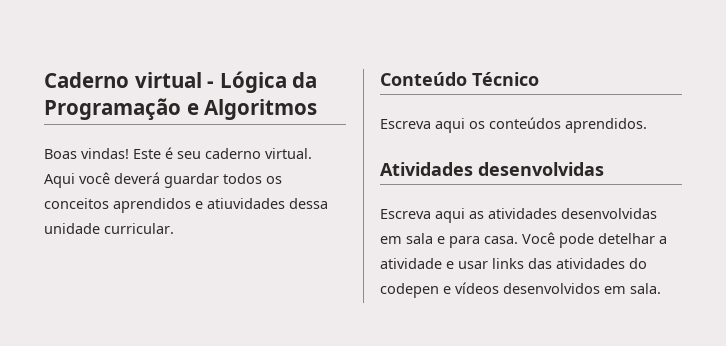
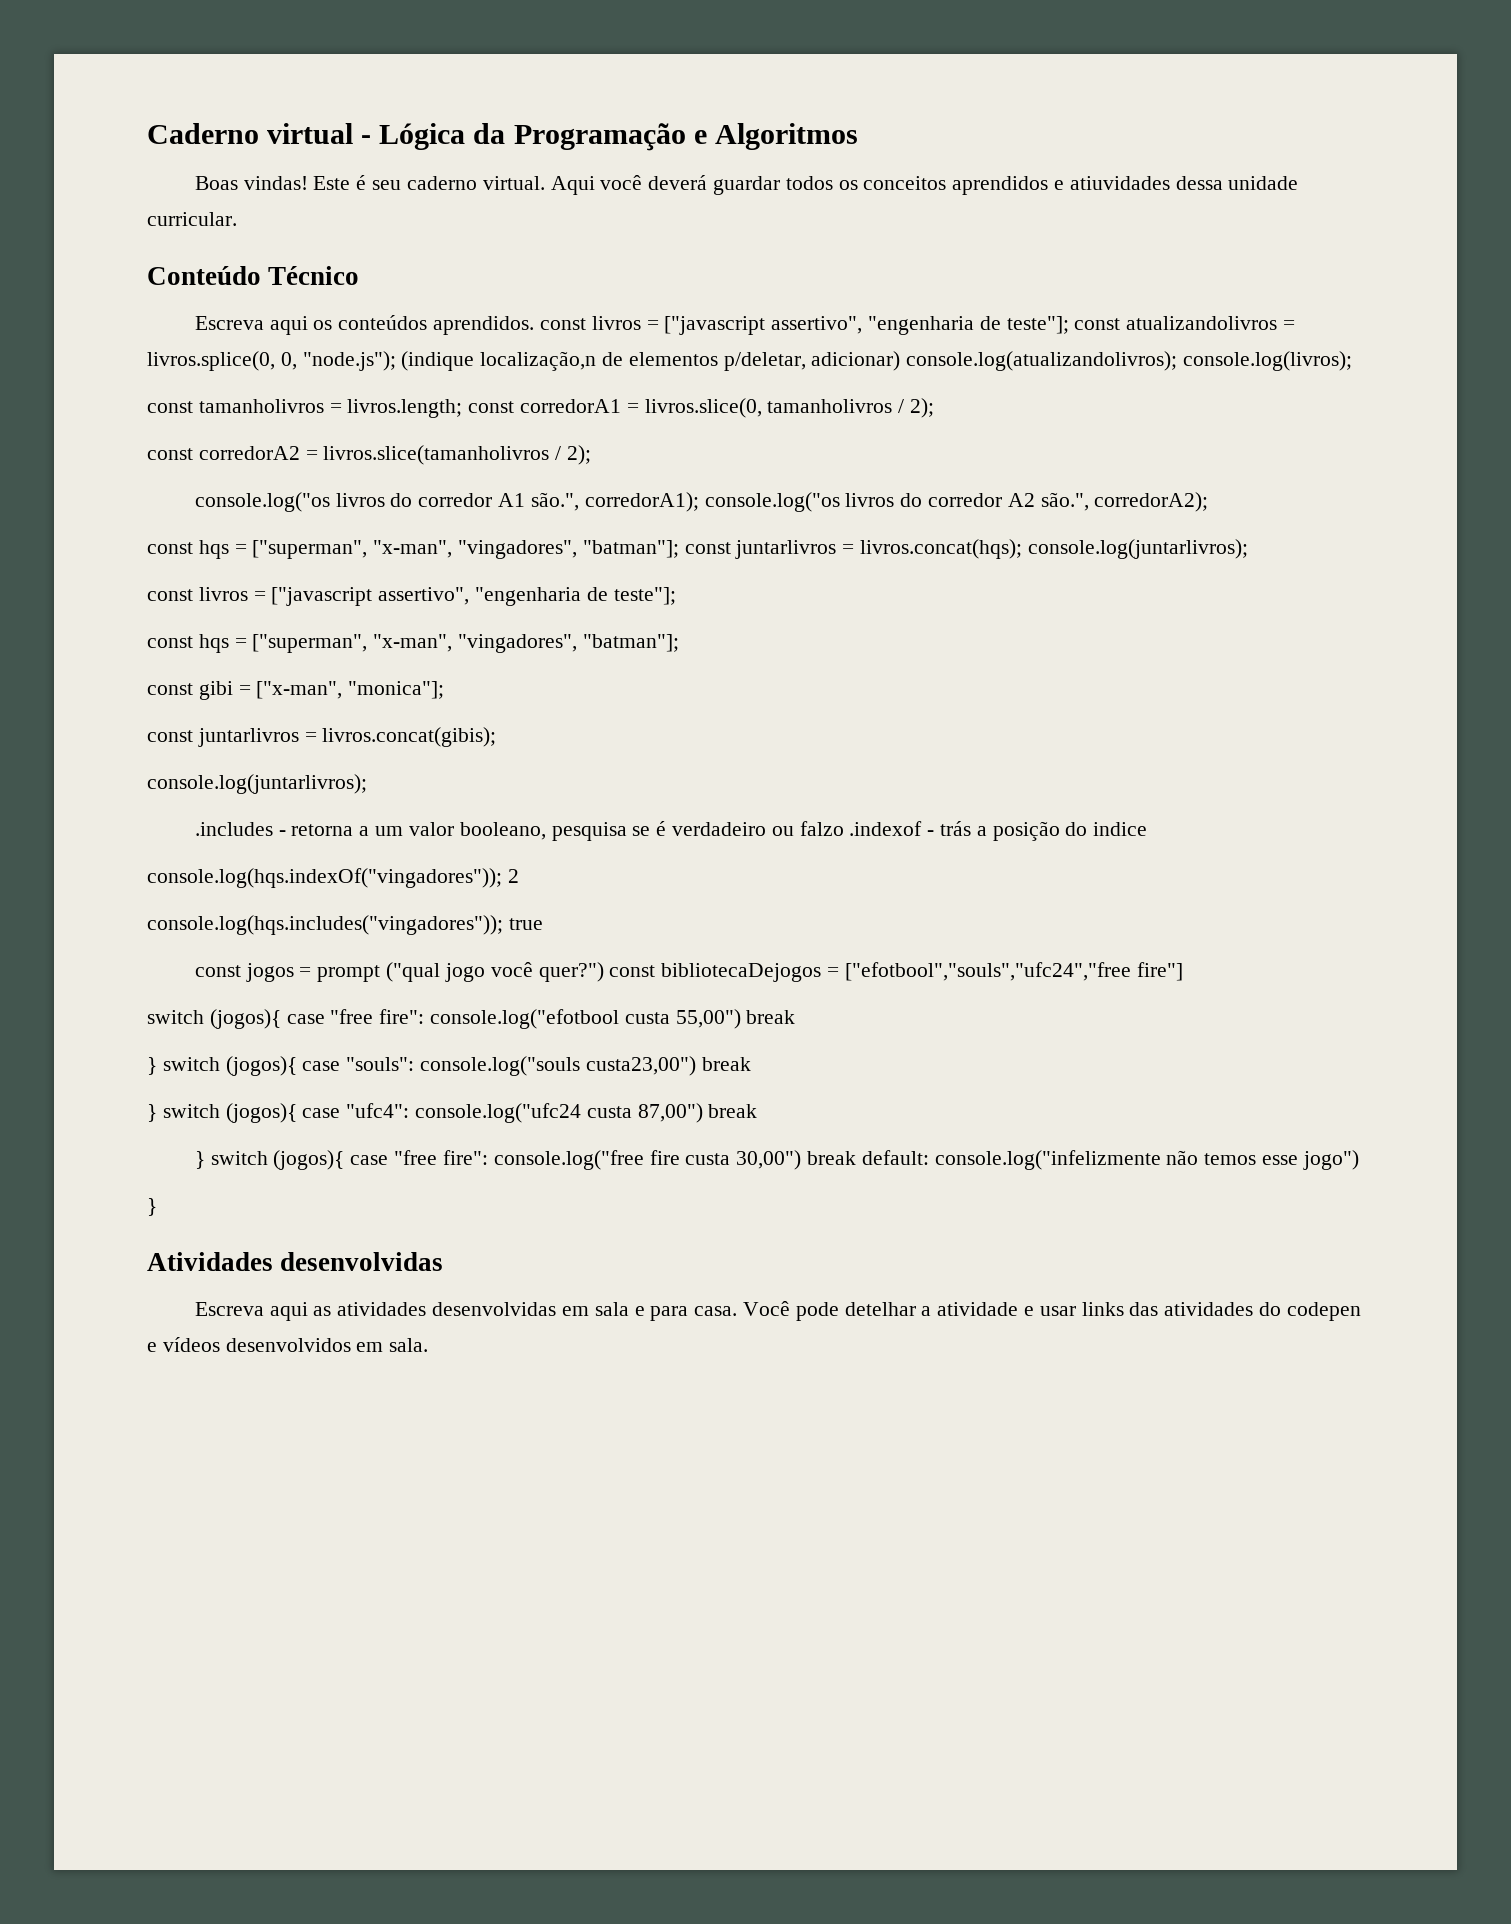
- Escreva aqui os conteúdos aprendidos.
+ Escreva aqui os conteúdos aprendidos. const livros = ["javascript assertivo", "engenharia de teste"]; const atualizandolivros = livros.splice(0, 0, "node.js"); (indique localização,n de elementos p/deletar, adicionar) console.log(atualizandolivros); console.log(livros);
+ const tamanholivros = livros.length; const corredorA1 = livros.slice(0, tamanholivros / 2);
+ const corredorA2 = livros.slice(tamanholivros / 2);
+ console.log("os livros do corredor A1 são.", corredorA1); console.log("os livros do corredor A2 são.", corredorA2);
+ const hqs = ["superman", "x-man", "vingadores", "batman"]; const juntarlivros = livros.concat(hqs); console.log(juntarlivros);
+ const livros = ["javascript assertivo", "engenharia de teste"];
+ const hqs = ["superman", "x-man", "vingadores", "batman"];
+ const gibi = ["x-man", "monica"];
+ const juntarlivros = livros.concat(gibis);
+ console.log(juntarlivros);
+ .includes - retorna a um valor booleano, pesquisa se é verdadeiro ou falzo .indexof - trás a posição do indice
+ console.log(hqs.indexOf("vingadores")); 2
+ console.log(hqs.includes("vingadores")); true
+ const jogos = prompt ("qual jogo você quer?") const bibliotecaDejogos = ["efotbool","souls","ufc24","free fire"]
+ switch (jogos){ case "free fire": console.log("efotbool custa 55,00") break
+ } switch (jogos){ case "souls": console.log("souls custa23,00") break
+ } switch (jogos){ case "ufc4": console.log("ufc24 custa 87,00") break
+ } switch (jogos){ case "free fire": console.log("free fire custa 30,00") break default: console.log("infelizmente não temos esse jogo")
+ }

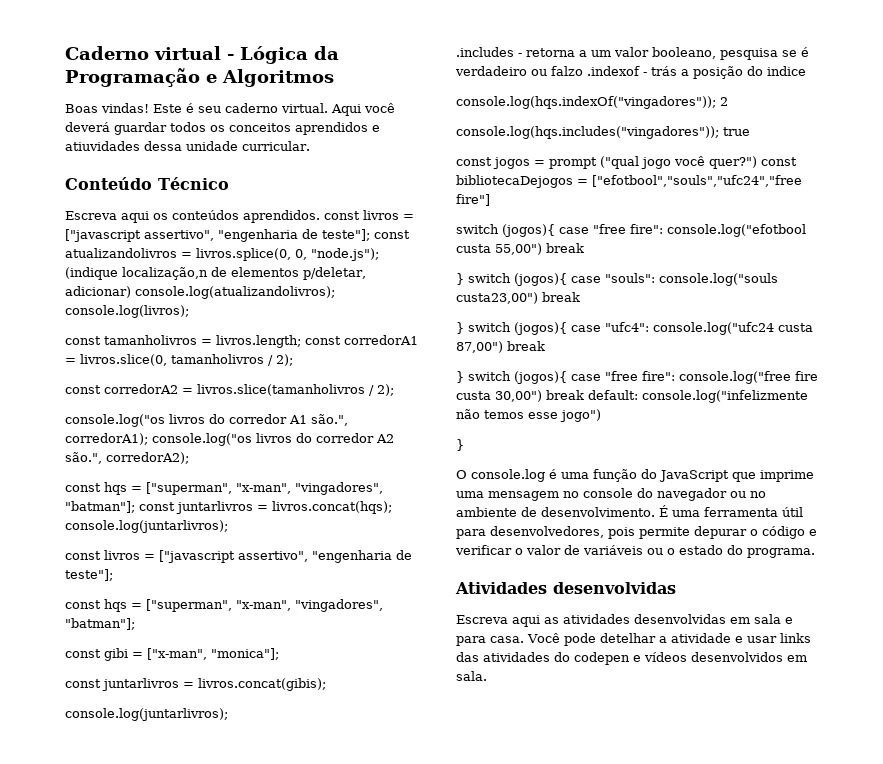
+ O console.log é uma função do JavaScript que imprime uma mensagem no console do navegador ou no ambiente de desenvolvimento. É uma ferramenta útil para desenvolvedores, pois permite depurar o código e verificar o valor de variáveis ou o estado do programa.

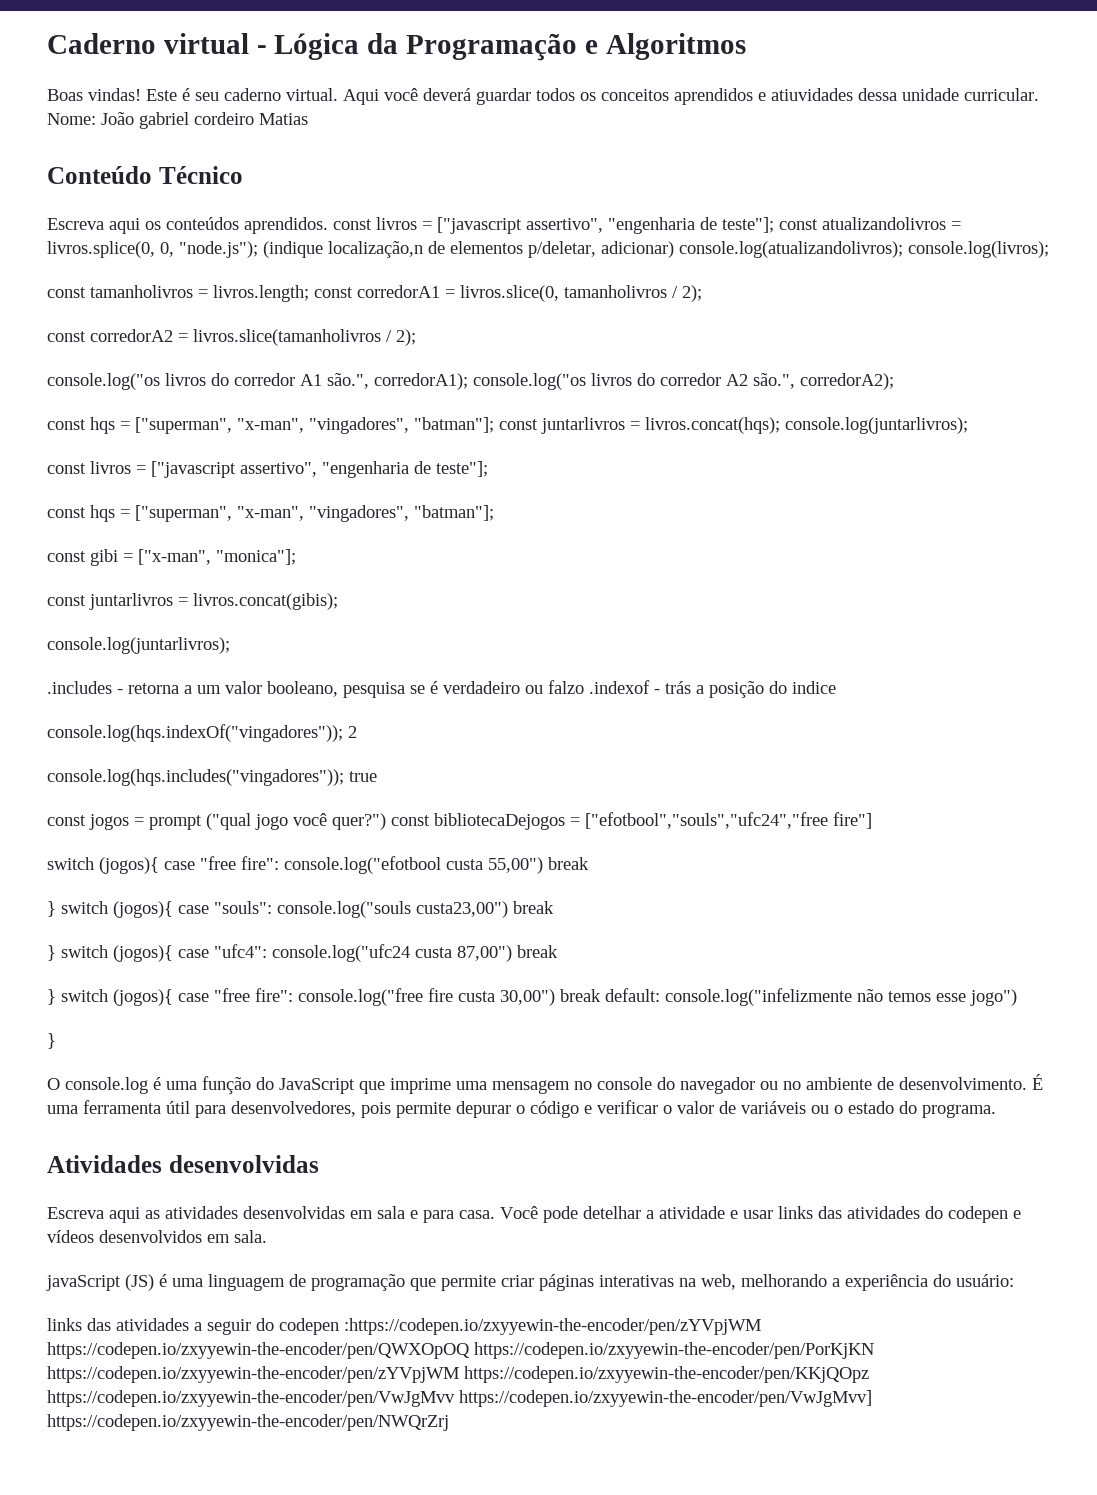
+ Nome: João gabriel cordeiro Matias
+ javaScript (JS) é uma linguagem de programação que permite criar páginas interativas na web, melhorando a experiência do usuário:
+ links das atividades a seguir do codepen :https://codepen.io/zxyyewin-the-encoder/pen/zYVpjWM https://codepen.io/zxyyewin-the-encoder/pen/QWXOpOQ https://codepen.io/zxyyewin-the-encoder/pen/PorKjKN https://codepen.io/zxyyewin-the-encoder/pen/zYVpjWM https://codepen.io/zxyyewin-the-encoder/pen/KKjQOpz https://codepen.io/zxyyewin-the-encoder/pen/VwJgMvv https://codepen.io/zxyyewin-the-encoder/pen/VwJgMvv] https://codepen.io/zxyyewin-the-encoder/pen/NWQrZrj

